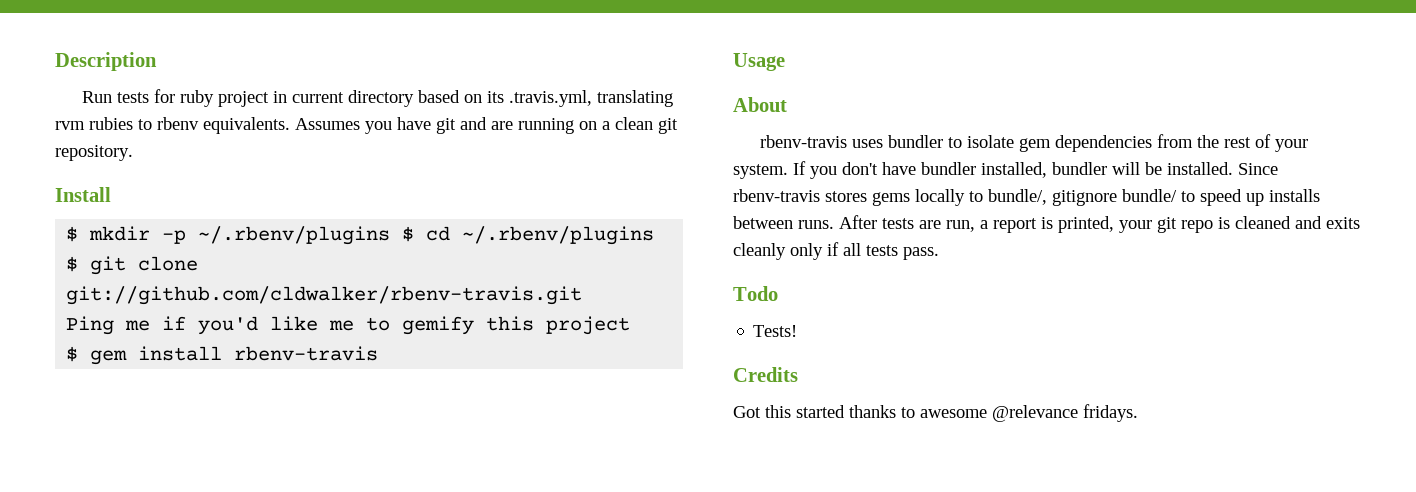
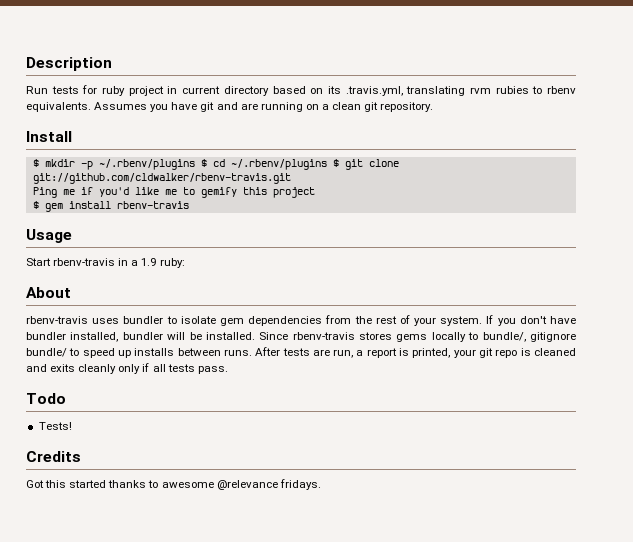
+ Start rbenv-travis in a 1.9 ruby:

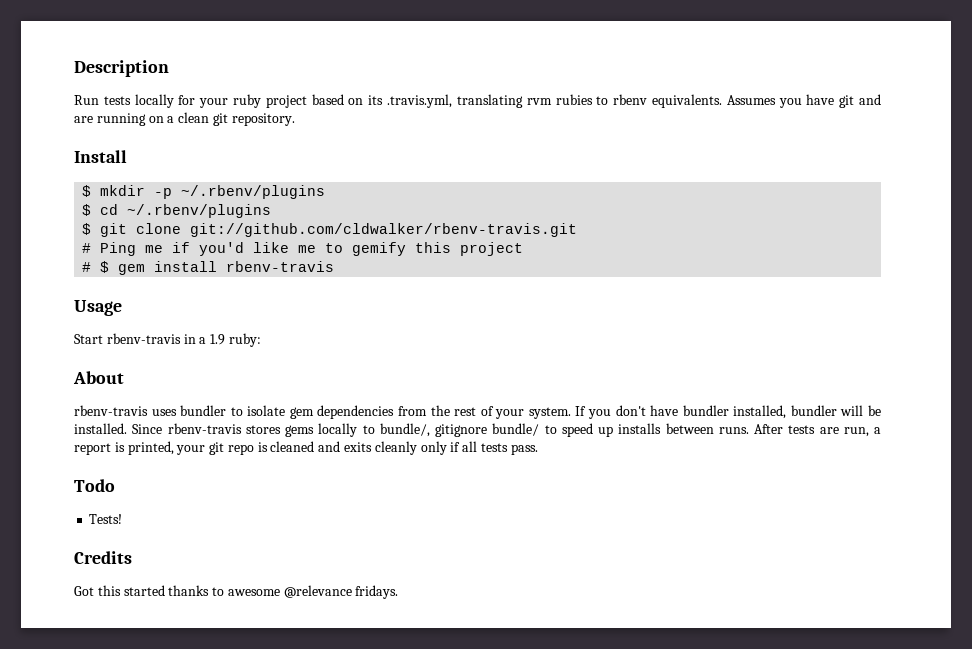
- Run tests for ruby project in current directory based on its .travis.yml, translating rvm rubies to rbenv equivalents.
+ Run tests locally for your ruby project based on its .travis.yml, translating rvm rubies to rbenv equivalents.
- $ mkdir -p ~/.rbenv/plugins $ cd ~/.rbenv/plugins $ git clone git://github.com/cldwalker/rbenv-travis.git
+ $ mkdir -p ~/.rbenv/plugins
+ $ cd ~/.rbenv/plugins
+ $ git clone git://github.com/cldwalker/rbenv-travis.git
- Ping me if you'd like me to gemify this project
+ # Ping me if you'd like me to gemify this project
- $ gem install rbenv-travis
+ # $ gem install rbenv-travis

